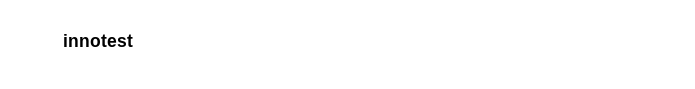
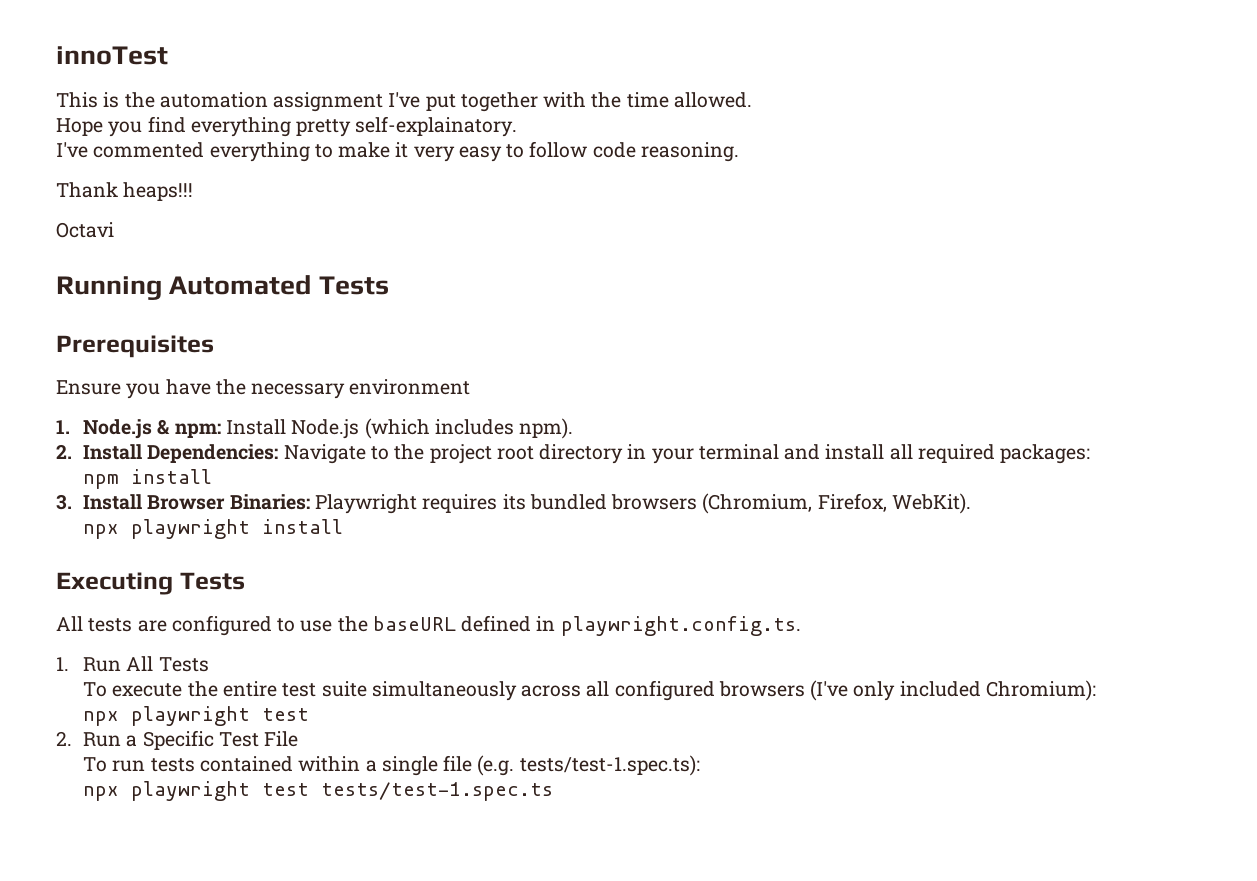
- innotest
+ innoTest
+ This is the automation assignment I've put together with the time allowed.
+ Hope you find everything pretty self-explainatory.
+ I've commented everything to make it very easy to follow code reasoning.
+ Thank heaps!!!
+ Octavi
+ Running Automated Tests
+ Prerequisites
+ Ensure you have the necessary environment
+ 1. Node.js & npm: Install Node.js (which includes npm).
+ 2. Install Dependencies: Navigate to the project root directory in your terminal and install all required packages:
+ npm install
+ 3. Install Browser Binaries: Playwright requires its bundled browsers (Chromium, Firefox, WebKit).
+ npx playwright install
+ Executing Tests
+ All tests are configured to use the baseURL defined in playwright.config.ts.
+ 1. Run All Tests
+ To execute the entire test suite simultaneously across all configured browsers (I've only included Chromium):
+ npx playwright test
+ 2. Run a Specific Test File
+ To run tests contained within a single file (e.g. tests/test-1.spec.ts):
+ npx playwright test tests/test-1.spec.ts

